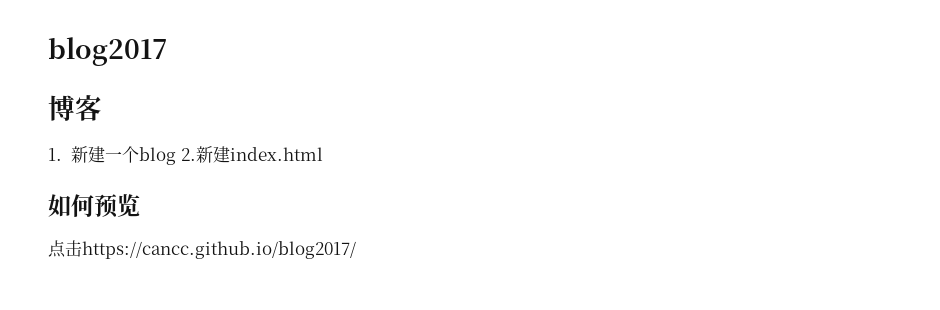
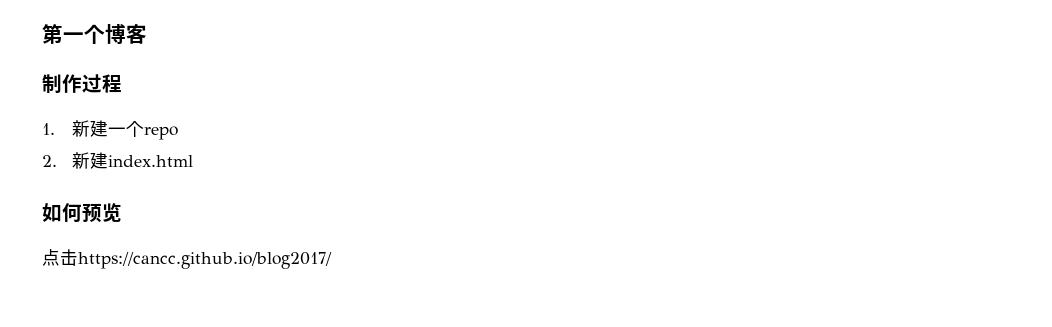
- blog2017
- 博客
+ 第一个博客
+ 制作过程
- 1.新建一个blog 2.新建index.html
+ 1.新建一个repo
+ 2.新建index.html

